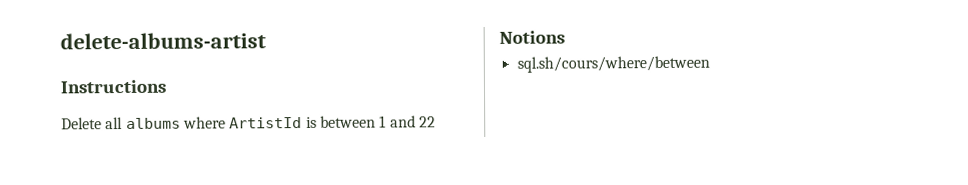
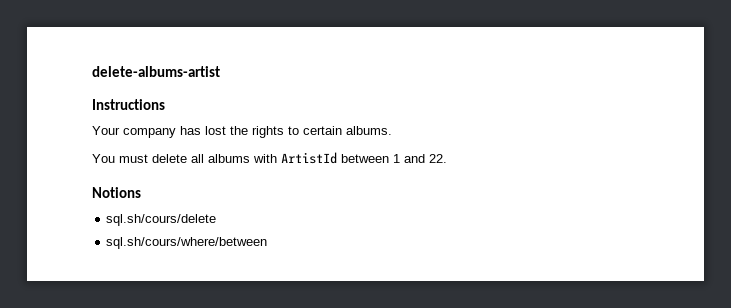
- Delete all albums where ArtistId is between 1 and 22
+ Your company has lost the rights to certain albums.
+ You must delete all albums with ArtistId between 1 and 22.
+ sql.sh/cours/delete

